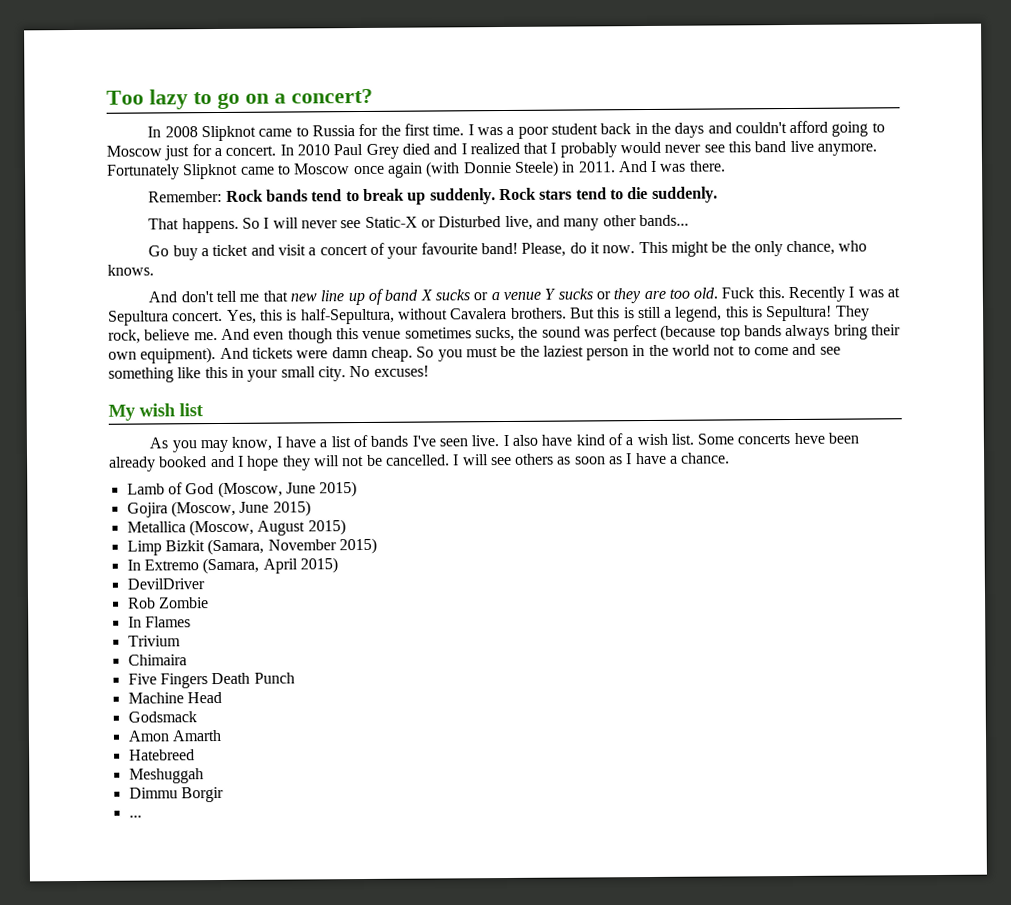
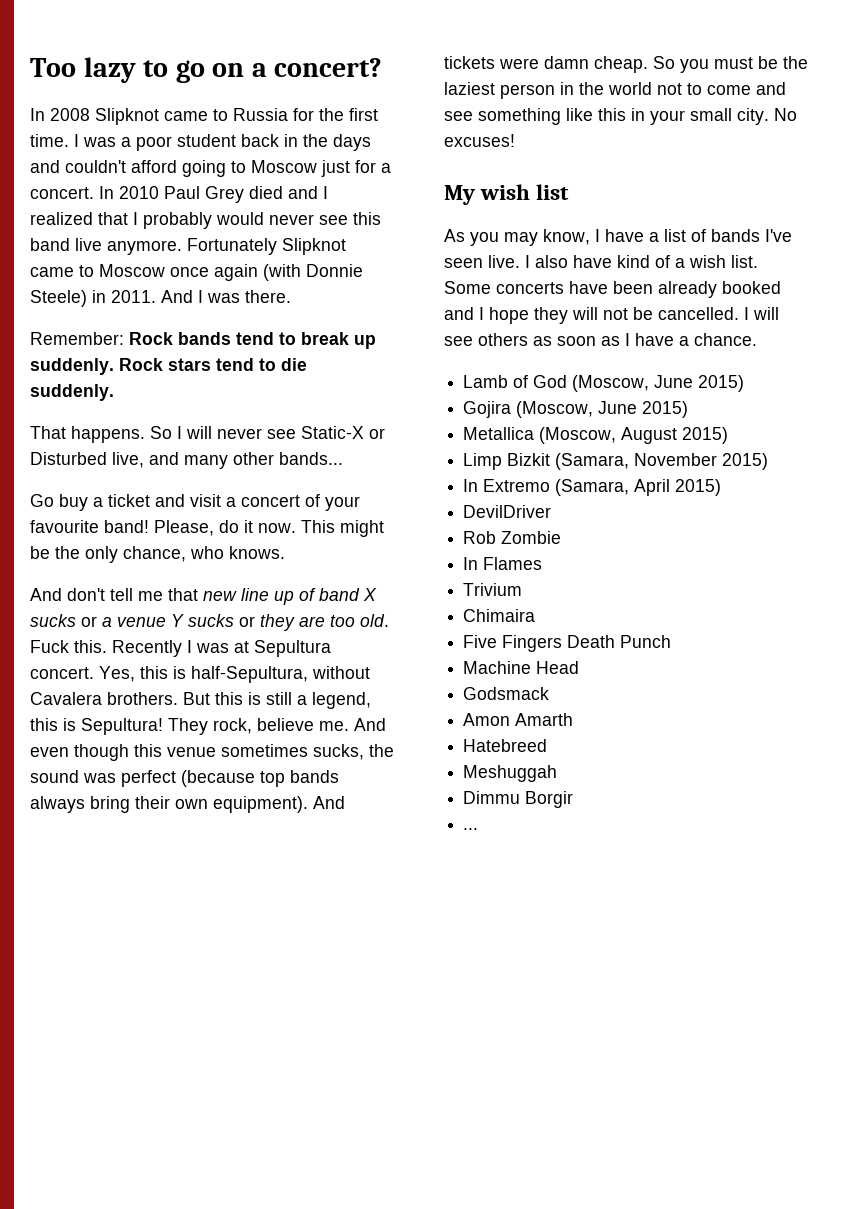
- Some concerts heve been already booked and I hope they will not be cancelled.
+ Some concerts have been already booked and I hope they will not be cancelled.

